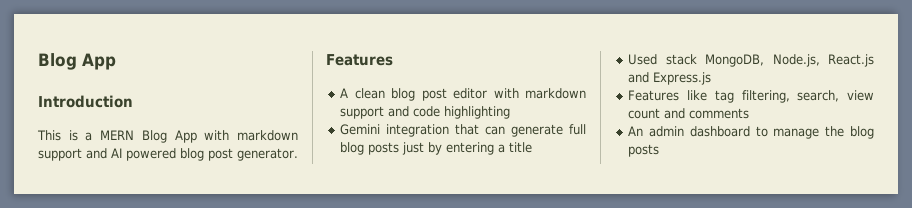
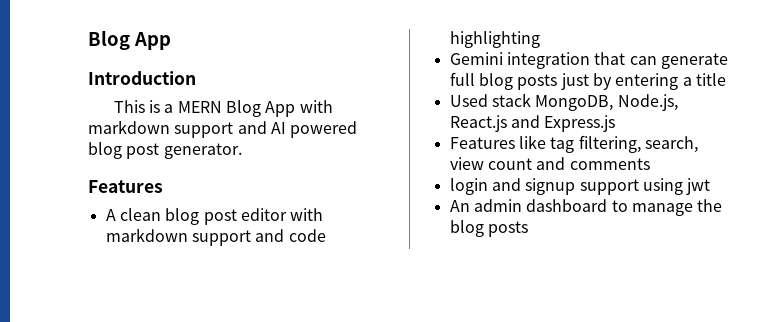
+ login and signup support using jwt

